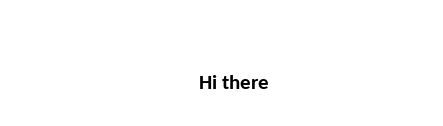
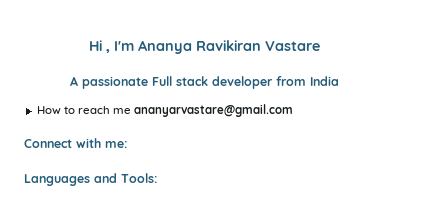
- Hi there
+ Hi , I'm Ananya Ravikiran Vastare
+ A passionate Full stack developer from India
+ How to reach me ananyarvastare@gmail.com
+ Connect with me:
+ Languages and Tools:

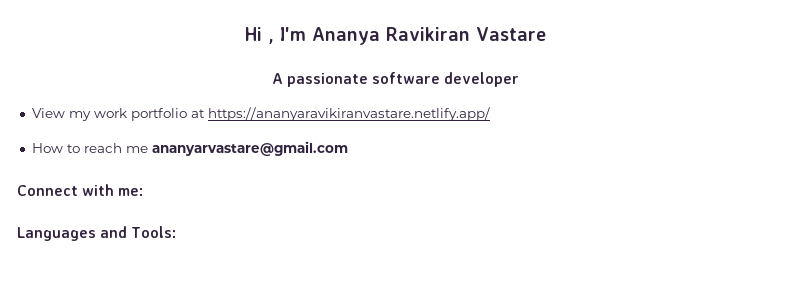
- A passionate Full stack developer from India
+ A passionate software developer
+ View my work portfolio at https://ananyaravikiranvastare.netlify.app/

